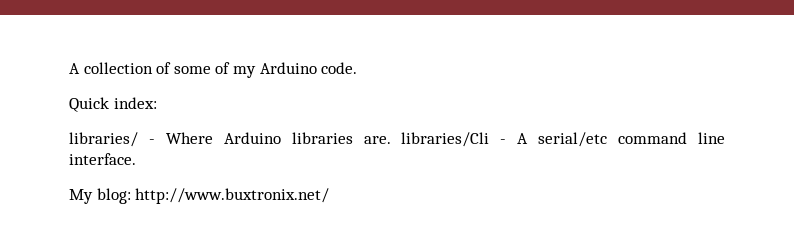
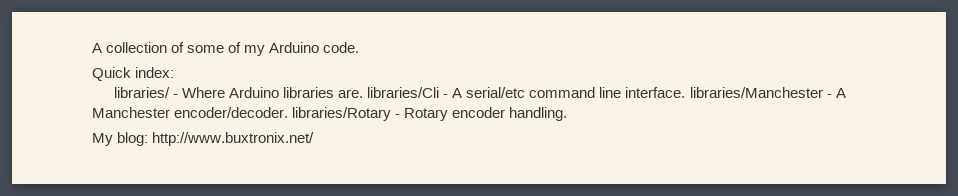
- libraries/ - Where Arduino libraries are. libraries/Cli - A serial/etc command line interface.
+ libraries/ - Where Arduino libraries are. libraries/Cli - A serial/etc command line interface. libraries/Manchester - A Manchester encoder/decoder. libraries/Rotary - Rotary encoder handling.

